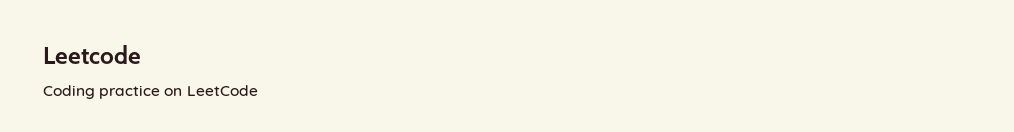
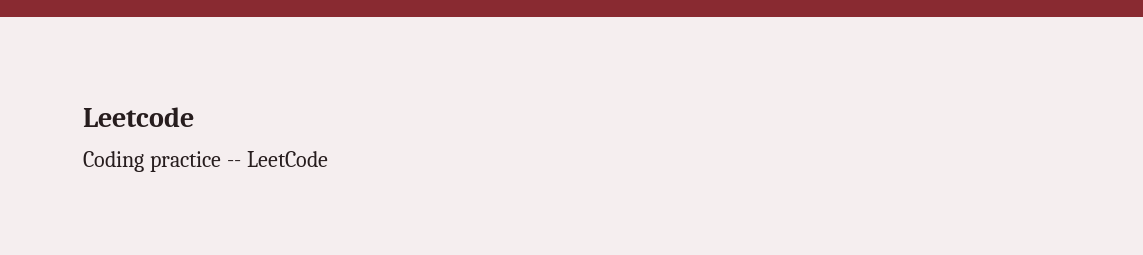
- Coding practice on LeetCode
+ Coding practice -- LeetCode

